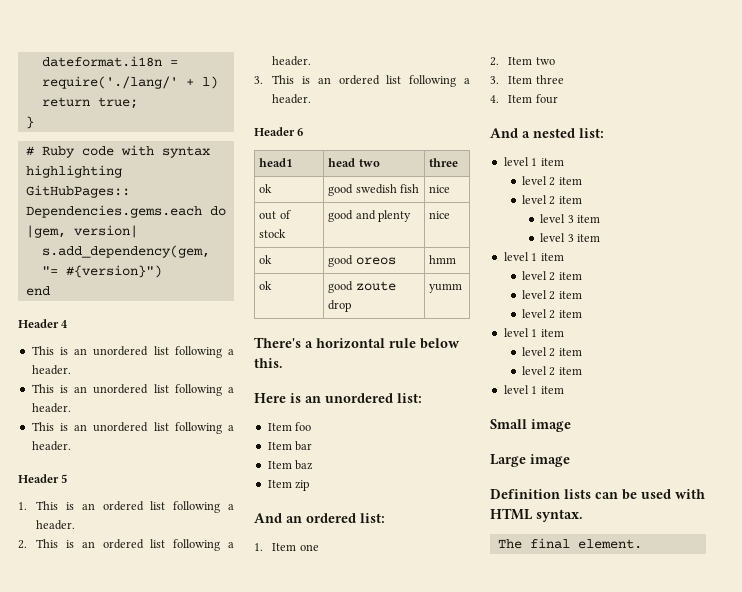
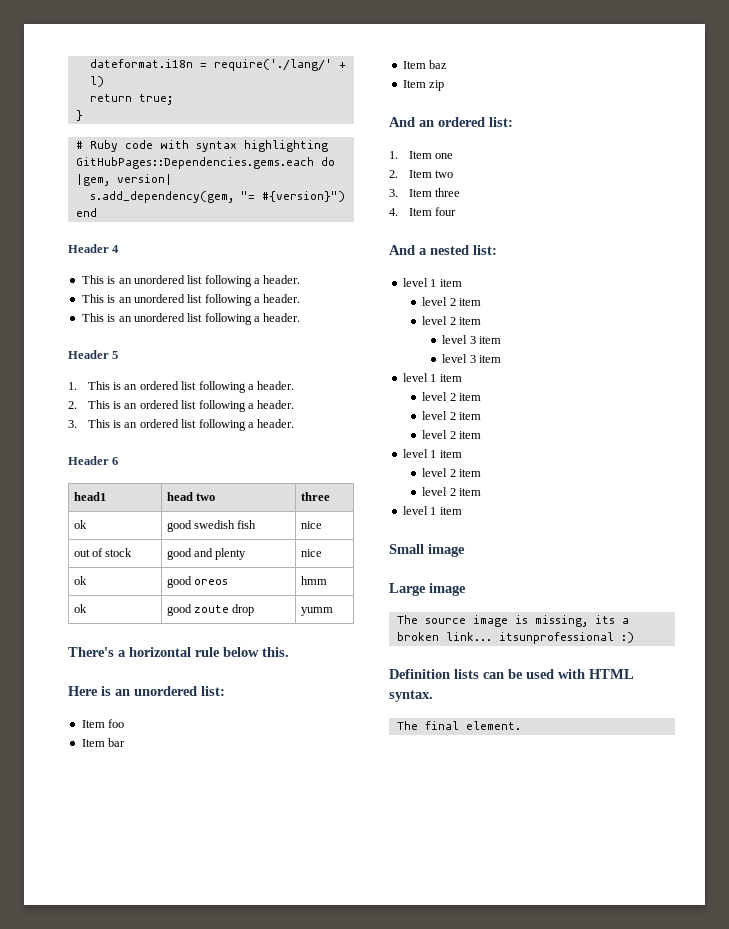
+ The source image is missing, its a broken link... itsunprofessional :)

